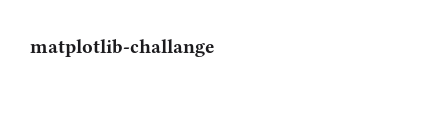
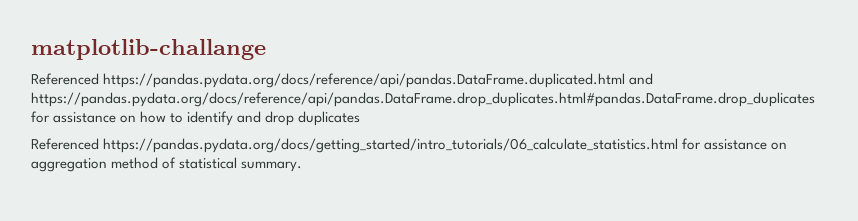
+ Referenced https://pandas.pydata.org/docs/reference/api/pandas.DataFrame.duplicated.html and https://pandas.pydata.org/docs/reference/api/pandas.DataFrame.drop_duplicates.html#pandas.DataFrame.drop_duplicates for assistance on how to identify and drop duplicates
+ Referenced https://pandas.pydata.org/docs/getting_started/intro_tutorials/06_calculate_statistics.html for assistance on aggregation method of statistical summary.

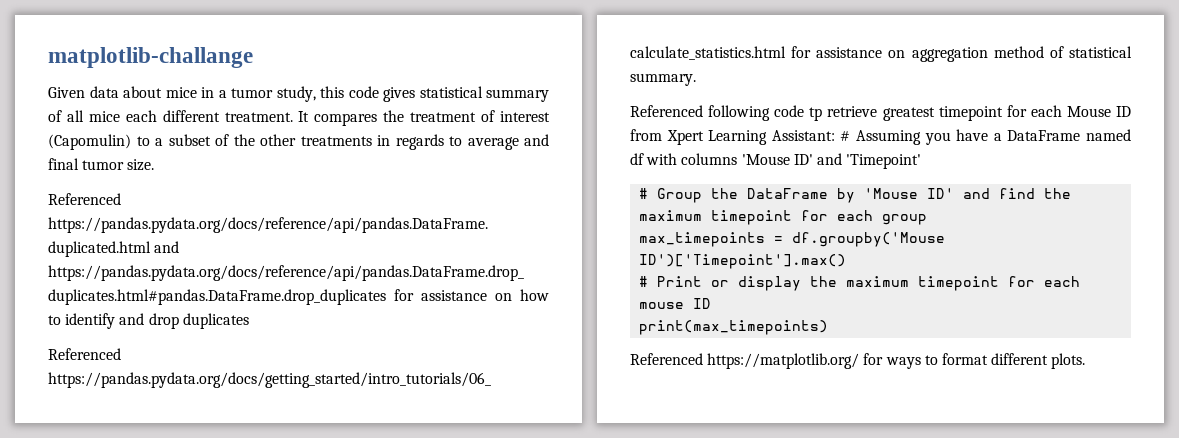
+ Given data about mice in a tumor study, this code gives statistical summary of all mice each different treatment. It compares the treatment of interest (Capomulin) to a subset of the other treatments in regards to average and final tumor size.
+ Referenced following code tp retrieve greatest timepoint for each Mouse ID from Xpert Learning Assistant: # Assuming you have a DataFrame named df with columns 'Mouse ID' and 'Timepoint'
+ # Group the DataFrame by 'Mouse ID' and find the maximum timepoint for each group
+ max_timepoints = df.groupby('Mouse ID')['Timepoint'].max()
+ # Print or display the maximum timepoint for each mouse ID
+ print(max_timepoints)
+ Referenced https://matplotlib.org/ for ways to format different plots.

